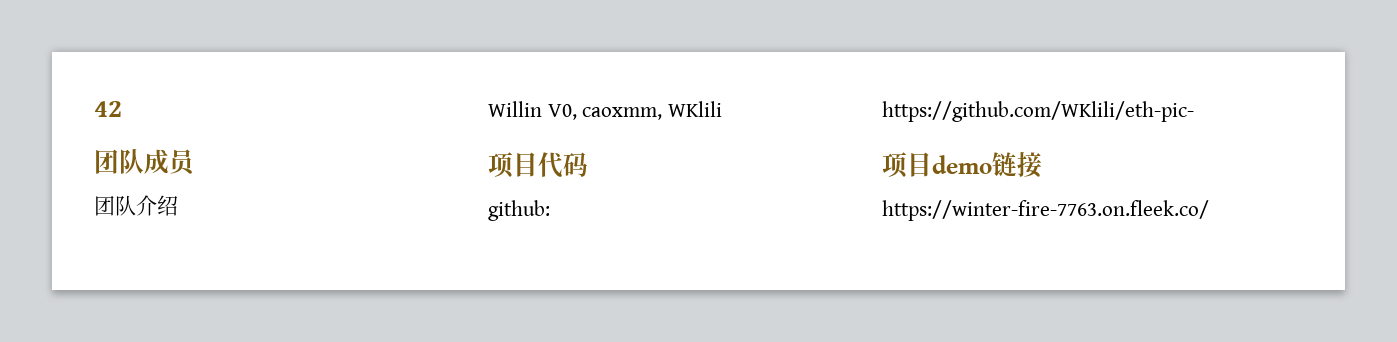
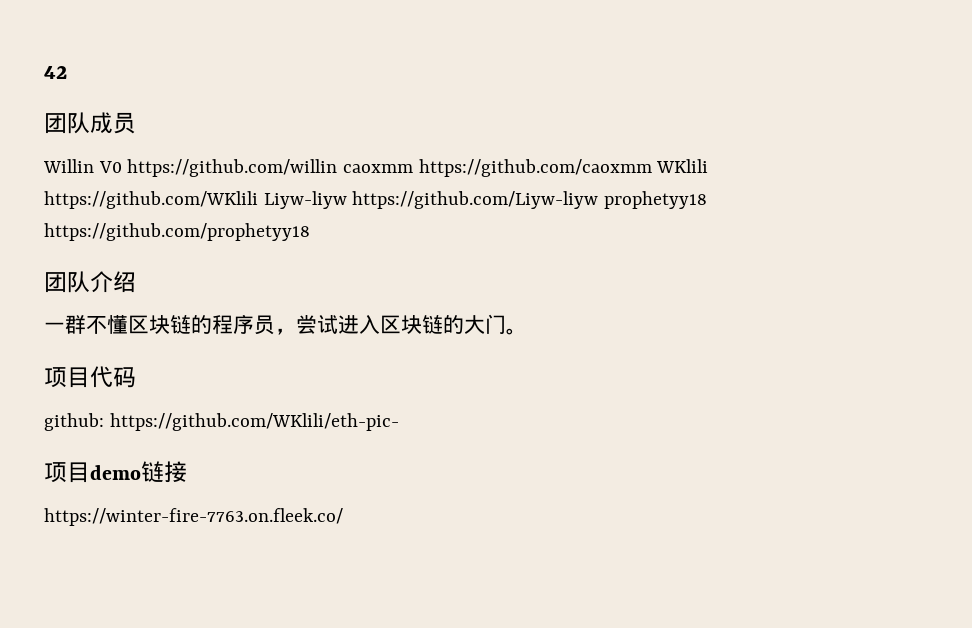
+ Willin V0 https://github.com/willin caoxmm https://github.com/caoxmm WKlili https://github.com/WKlili Liyw-liyw https://github.com/Liyw-liyw prophetyy18 https://github.com/prophetyy18
  团队介绍
- Willin V0, caoxmm, WKlili
+ 一群不懂区块链的程序员，尝试进入区块链的大门。

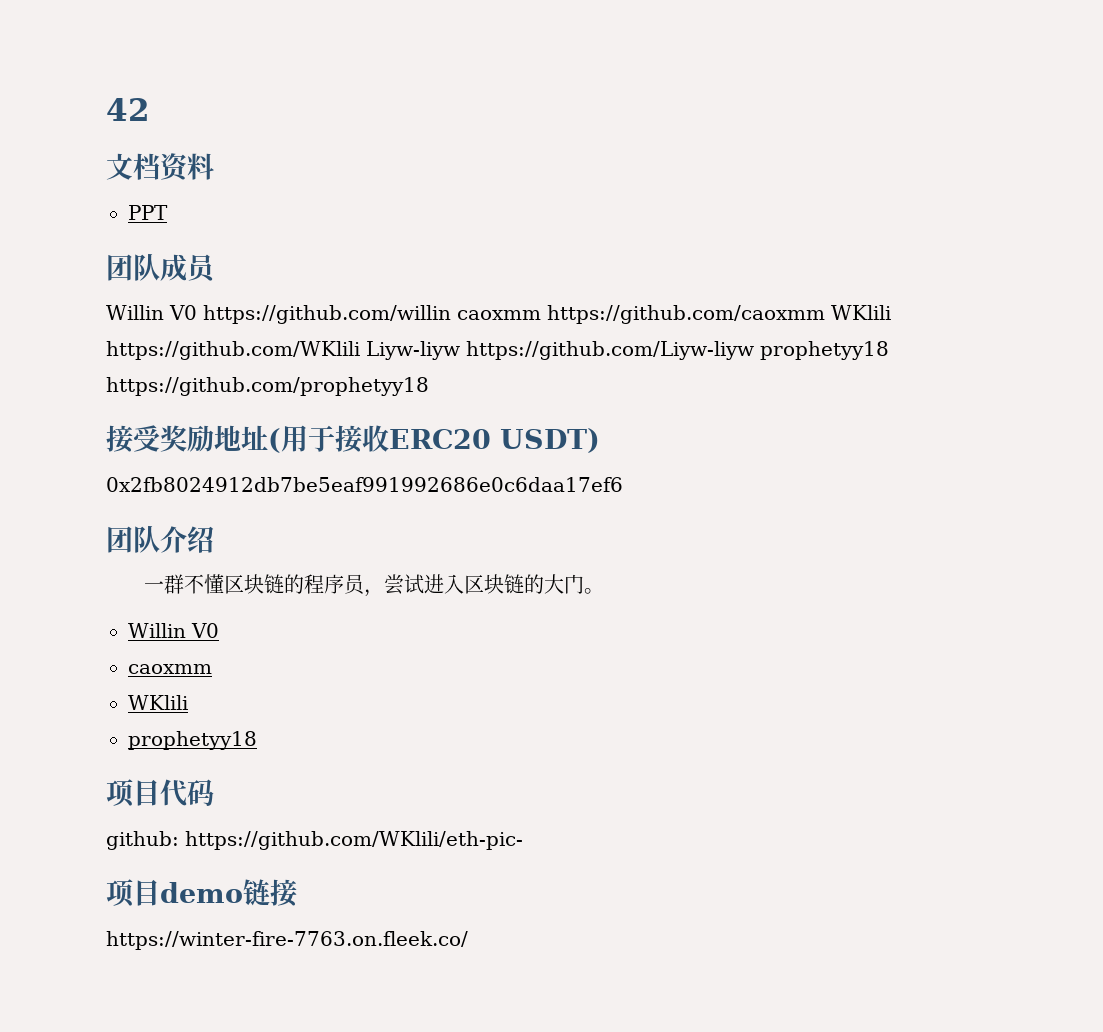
+ 文档资料
+ PPT
+ 接受奖励地址(用于接收ERC20 USDT)
+ 0x2fb8024912db7be5eaf991992686e0c6daa17ef6
  一群不懂区块链的程序员，尝试进入区块链的大门。
+ Willin V0
+ caoxmm
+ WKlili
+ prophetyy18

